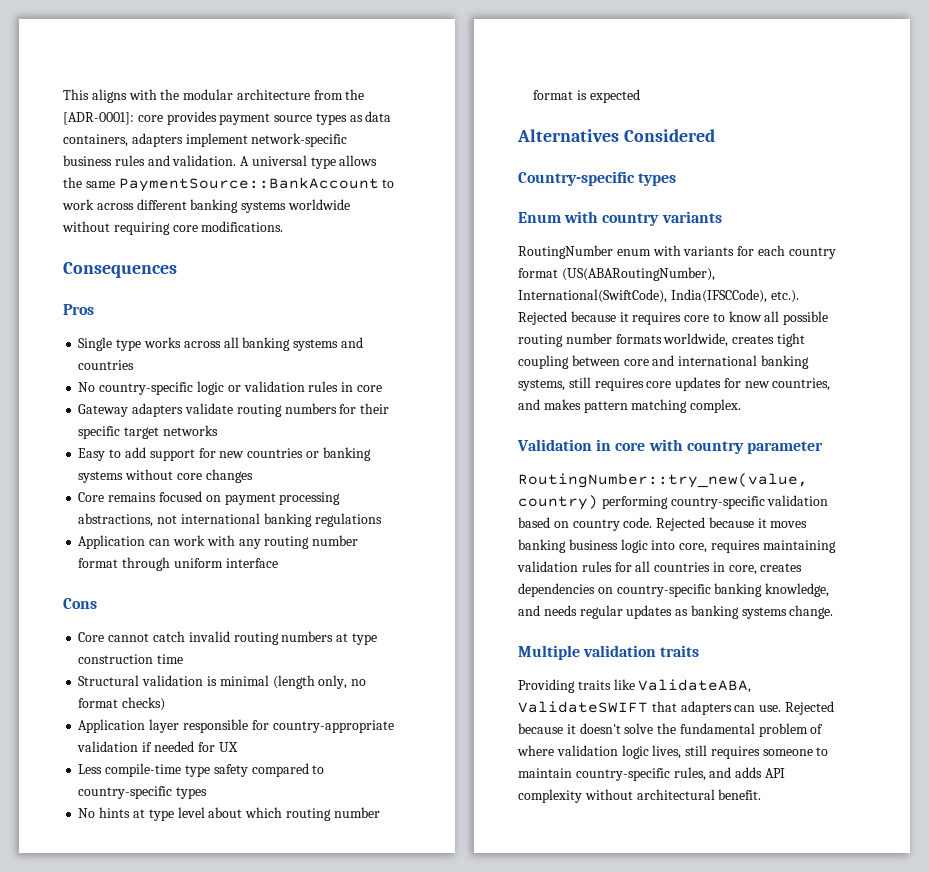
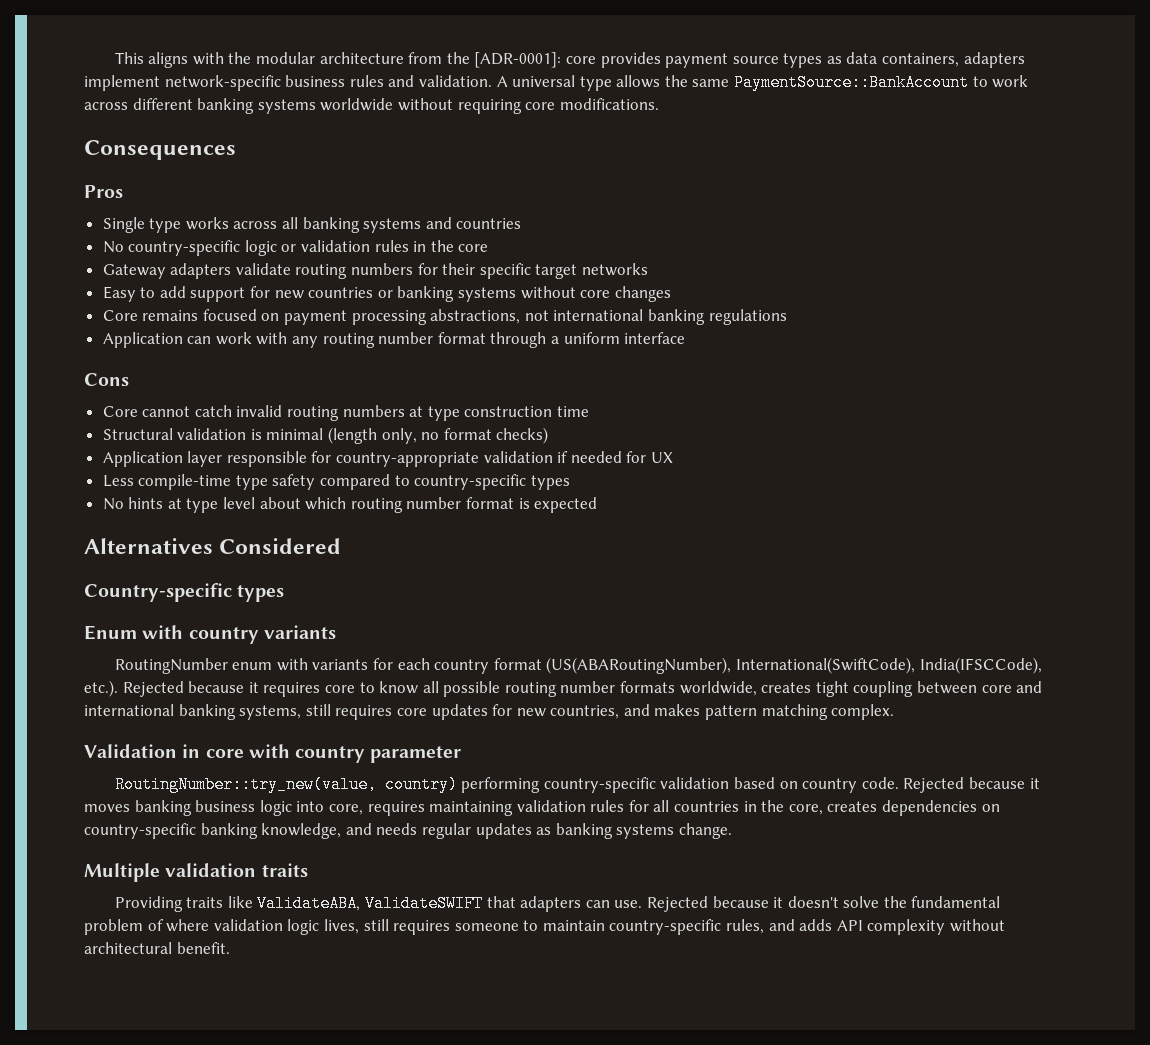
- No country-specific logic or validation rules in core
+ No country-specific logic or validation rules in the core
- Application can work with any routing number format through uniform interface
+ Application can work with any routing number format through a uniform interface
- Rejected because it moves banking business logic into core, requires maintaining validation rules for all countries in core, creates dependencies on country-specific banking knowledge, and needs regular updates as banking systems change.
+ Rejected because it moves banking business logic into core, requires maintaining validation rules for all countries in the core, creates dependencies on country-specific banking knowledge, and needs regular updates as banking systems change.

